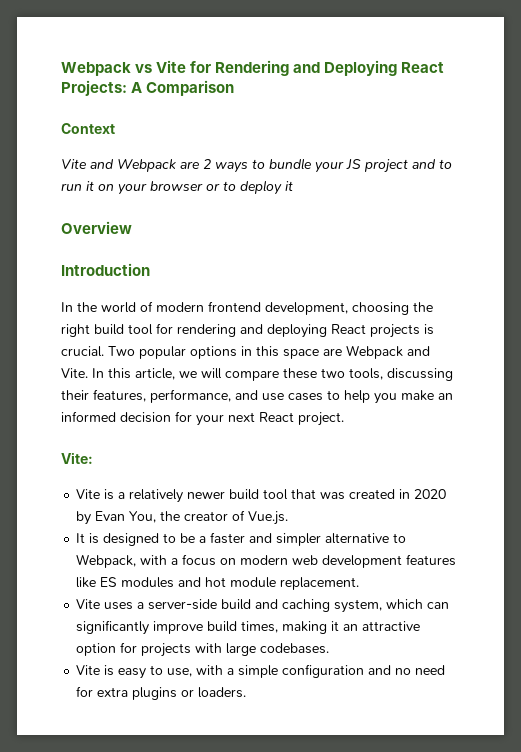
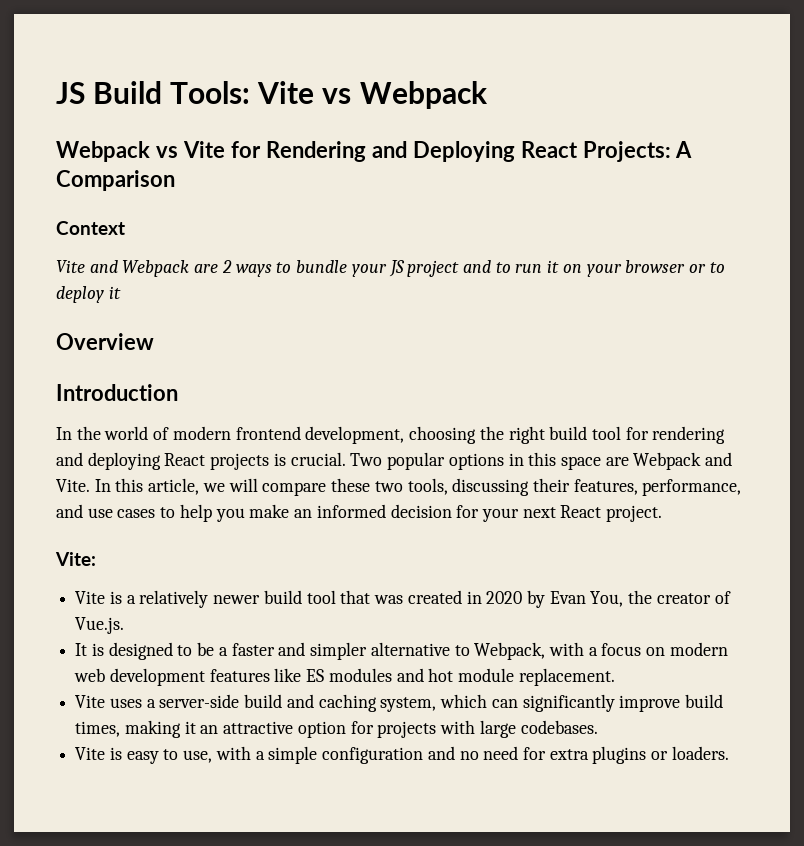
+ JS Build Tools: Vite vs Webpack

